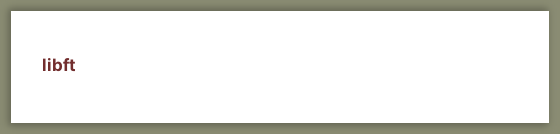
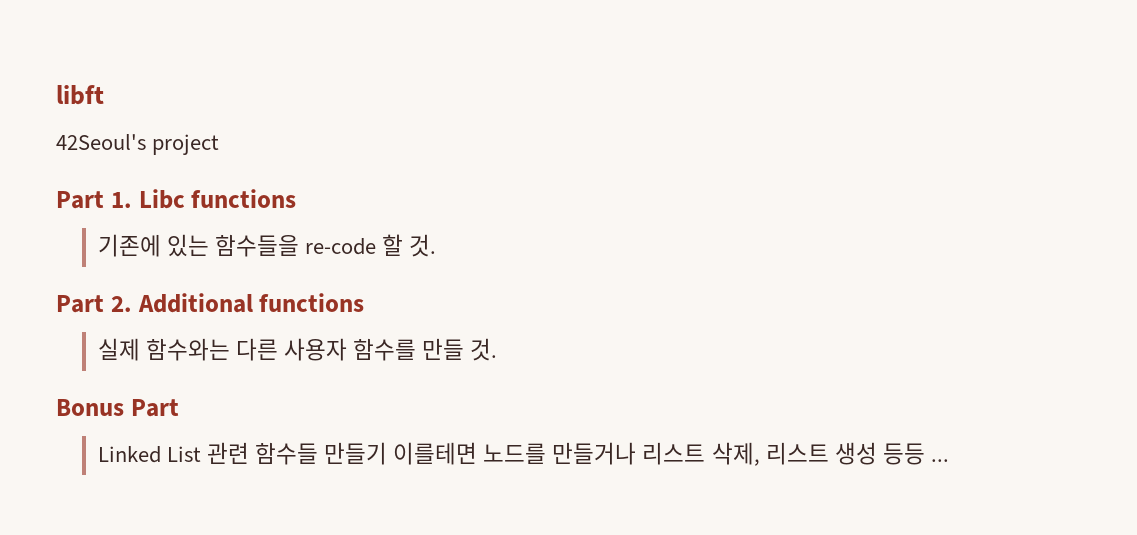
+ 42Seoul's project
+ Part 1. Libc functions
+ 기존에 있는 함수들을 re-code 할 것.
+ Part 2. Additional functions
+ 실제 함수와는 다른 사용자 함수를 만들 것.
+ Bonus Part
+ Linked List 관련 함수들 만들기 이를테면 노드를 만들거나 리스트 삭제, 리스트 생성 등등 ...

